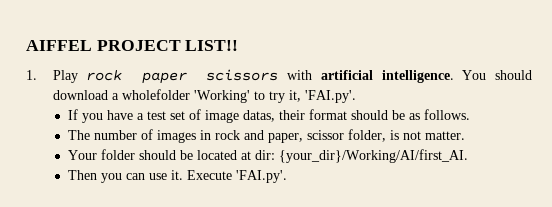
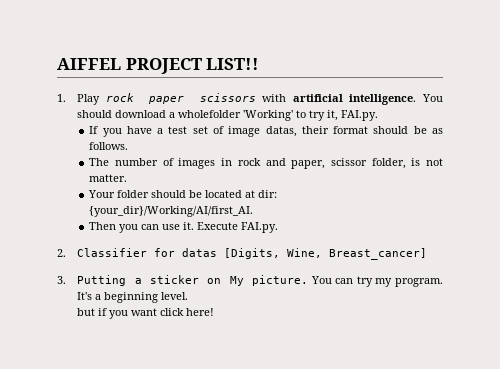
- You should download a wholefolder 'Working' to try it, 'FAI.py'.
+ You should download a wholefolder 'Working' to try it, FAI.py.
- Execute 'FAI.py'.
+ Execute FAI.py.
+ 2. Classifier for datas [Digits, Wine, Breast_cancer]
+ 3. Putting a sticker on My picture. You can try my program. It's a beginning level.
+ but if you want click here!

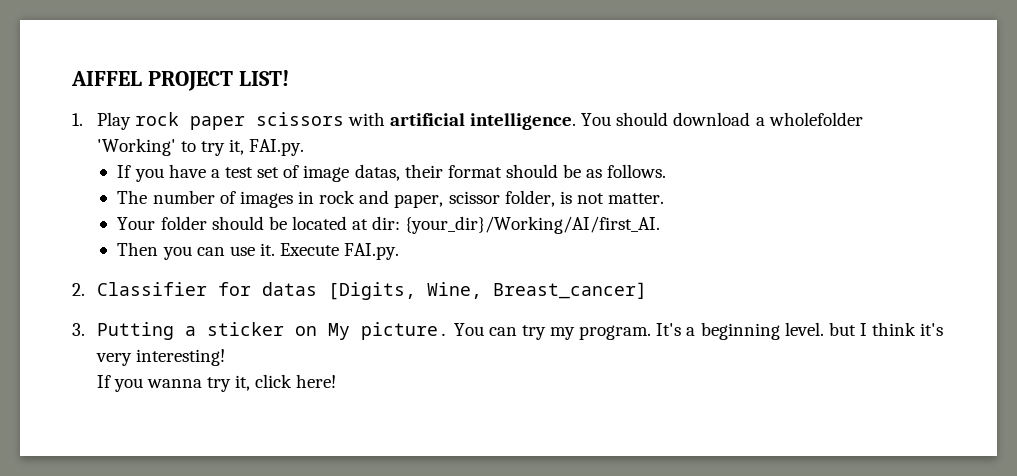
- AIFFEL PROJECT LIST!!
+ AIFFEL PROJECT LIST!
- It's a beginning level.
- but if you want click here!
+ It's a beginning level. but I think it's very interesting!
+ If you wanna try it, click here!

